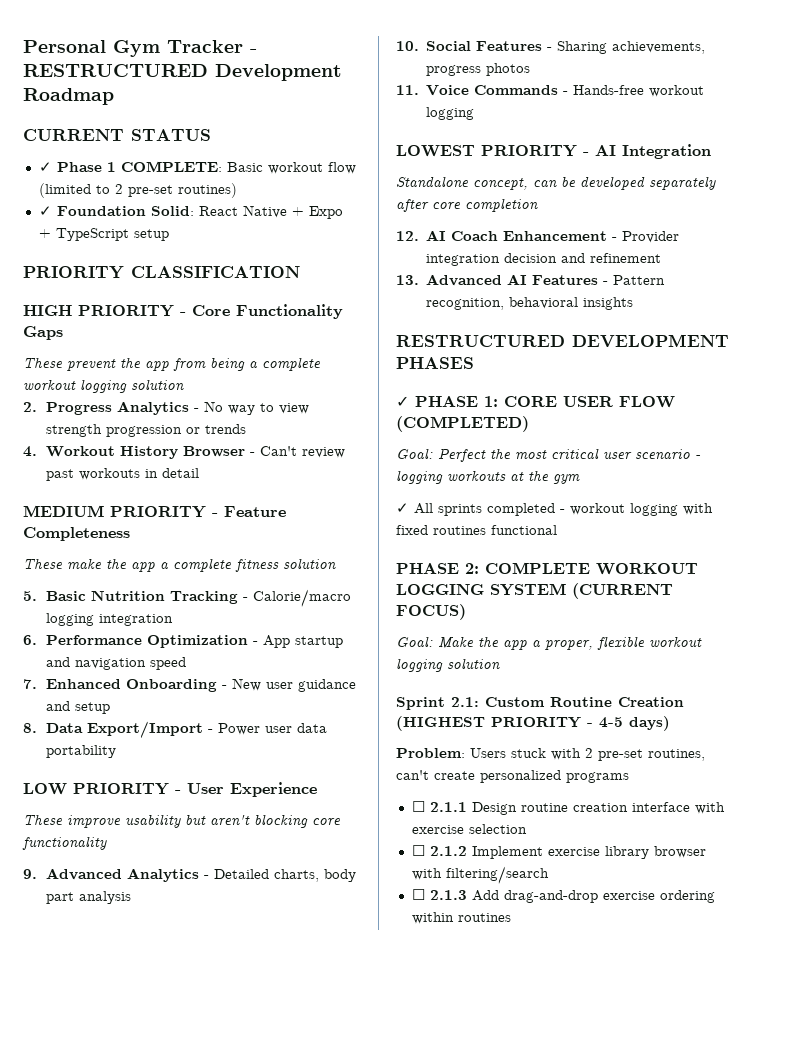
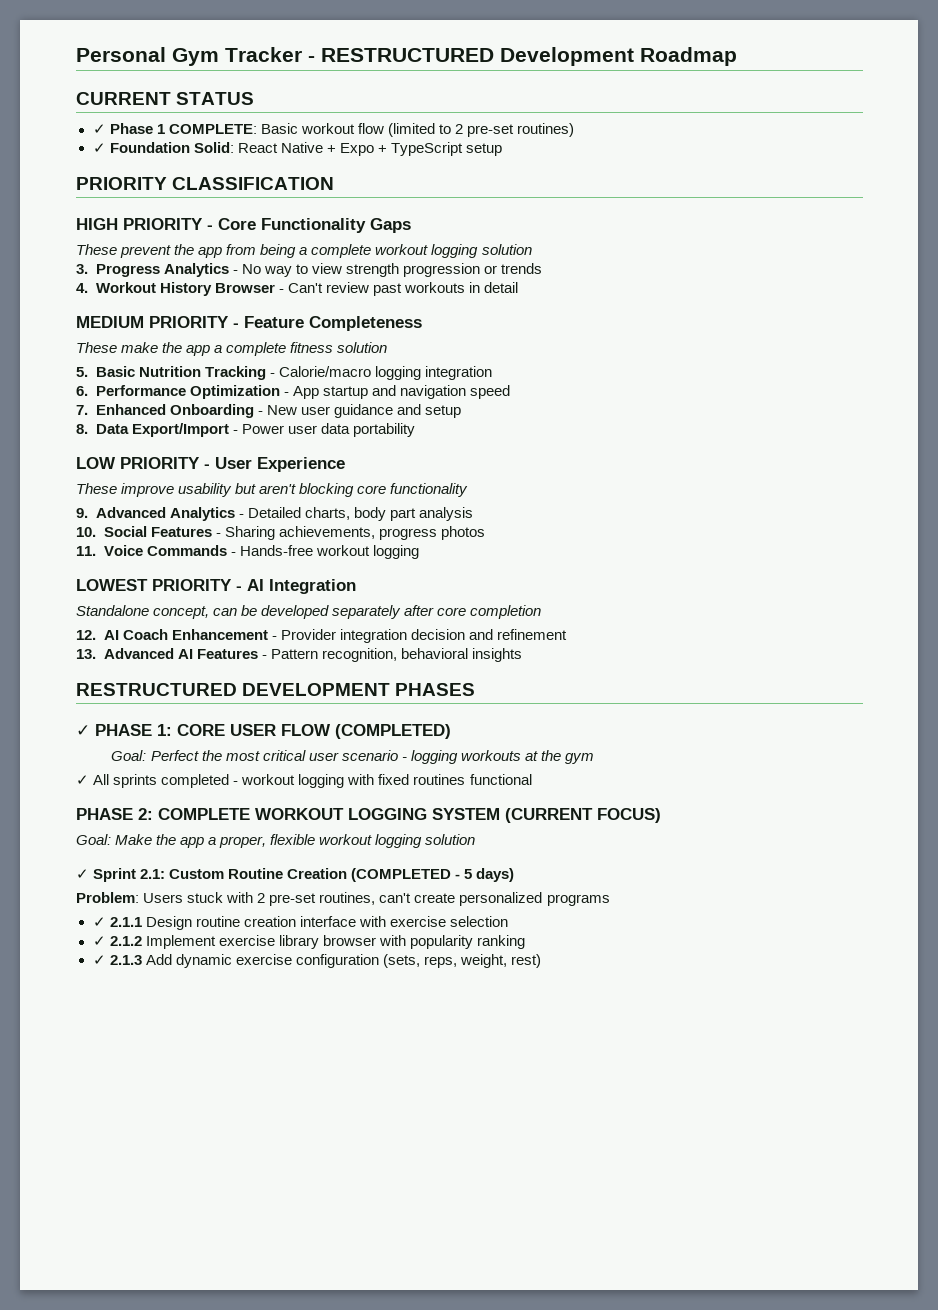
- 2. Progress Analytics - No way to view strength progression or trends
+ 3. Progress Analytics - No way to view strength progression or trends
- Sprint 2.1: Custom Routine Creation (HIGHEST PRIORITY - 4-5 days)
+ ✓ Sprint 2.1: Custom Routine Creation (COMPLETED - 5 days)
- ☐ 2.1.1 Design routine creation interface with exercise selection
+ ✓ 2.1.1 Design routine creation interface with exercise selection
- ☐ 2.1.2 Implement exercise library browser with filtering/search
- ☐ 2.1.3 Add drag-and-drop exercise ordering within routines
+ ✓ 2.1.2 Implement exercise library browser with popularity ranking
+ ✓ 2.1.3 Add dynamic exercise configuration (sets, reps, weight, rest)

